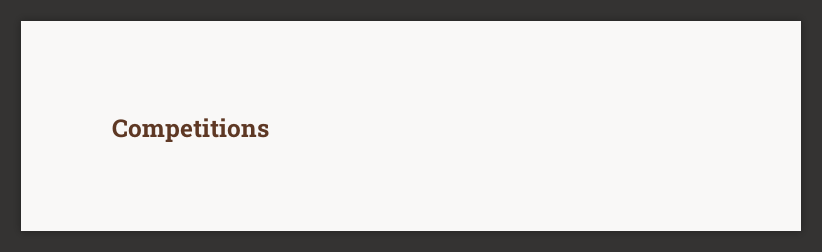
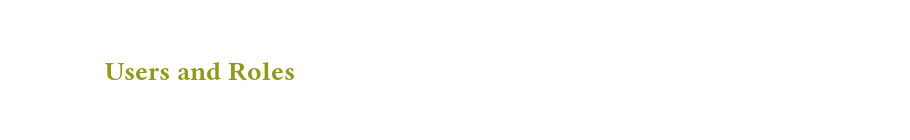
- Competitions
+ Users and Roles

